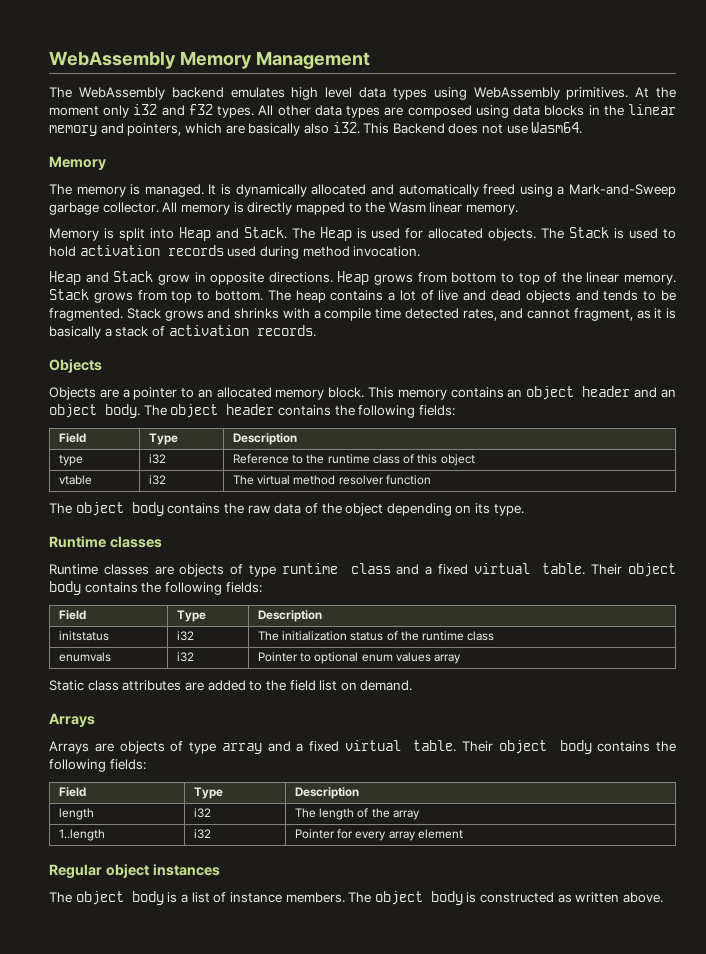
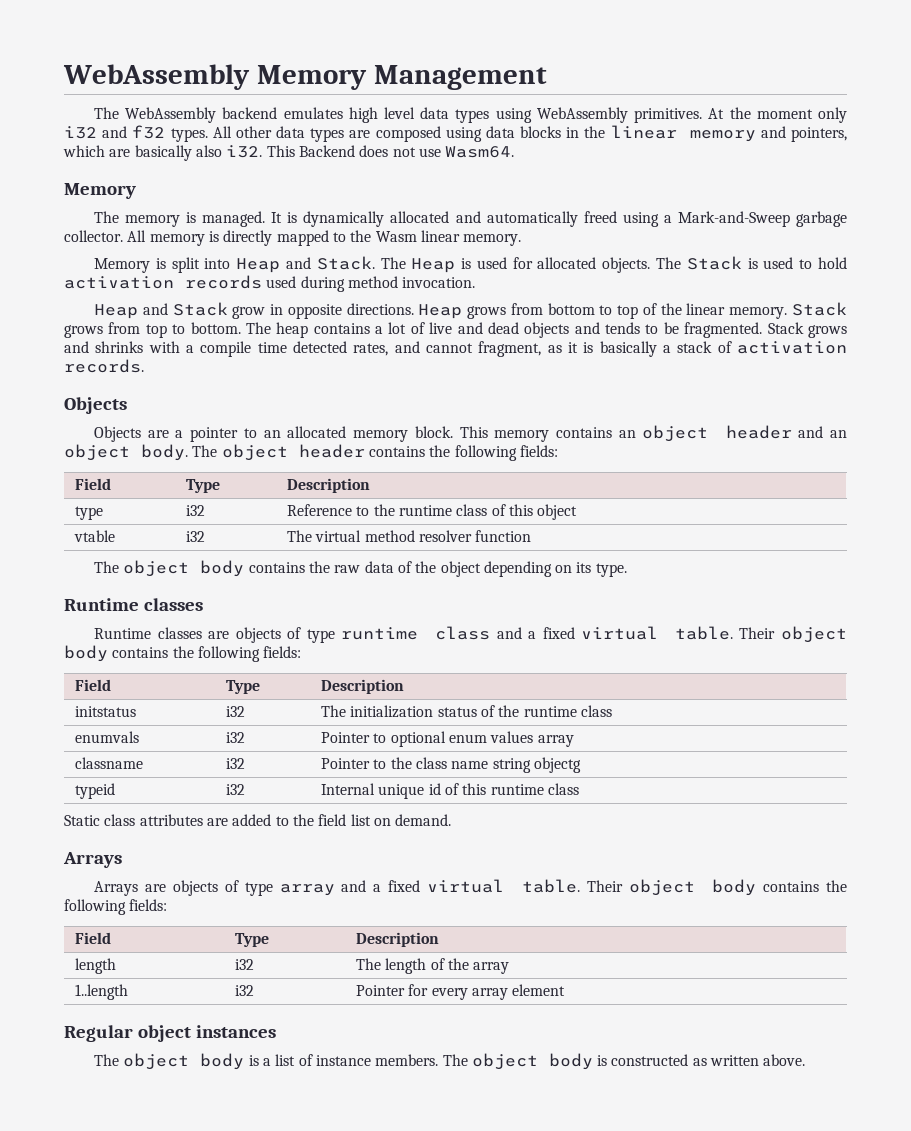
+ classname | i32 | Pointer to the class name string objectg
+ typeid | i32 | Internal unique id of this runtime class

